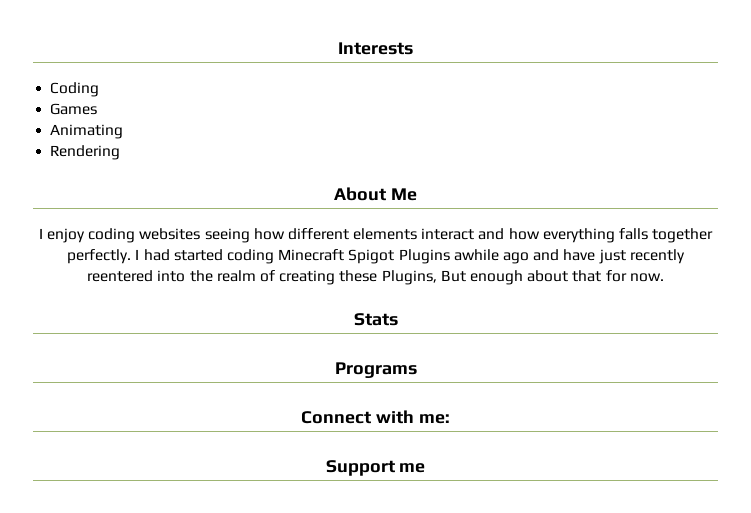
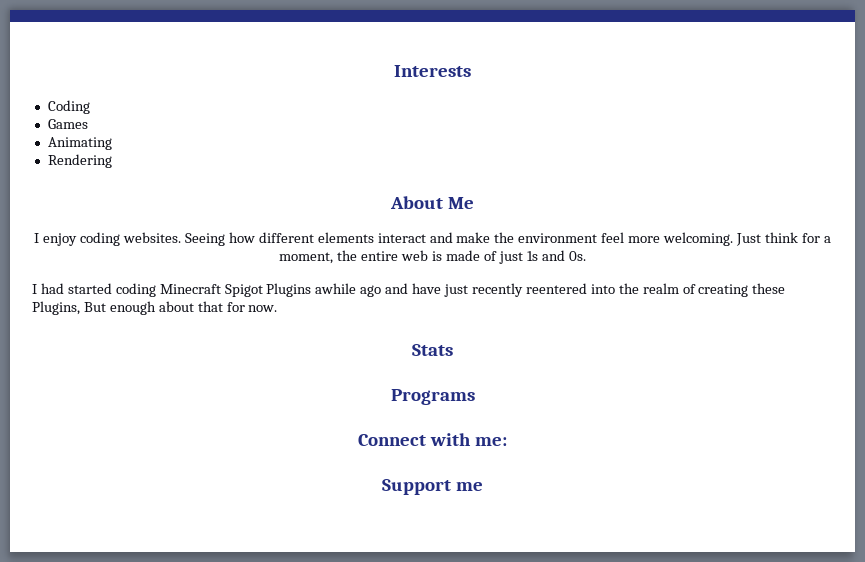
- I enjoy coding websites seeing how different elements interact and how everything falls together perfectly. I had started coding Minecraft Spigot Plugins awhile ago and have just recently reentered into the realm of creating these Plugins, But enough about that for now.
+ I enjoy coding websites. Seeing how different elements interact and make the environment feel more welcoming. Just think for a moment, the entire web is made of just 1s and 0s.
+ I had started coding Minecraft Spigot Plugins awhile ago and have just recently reentered into the realm of creating these Plugins, But enough about that for now.

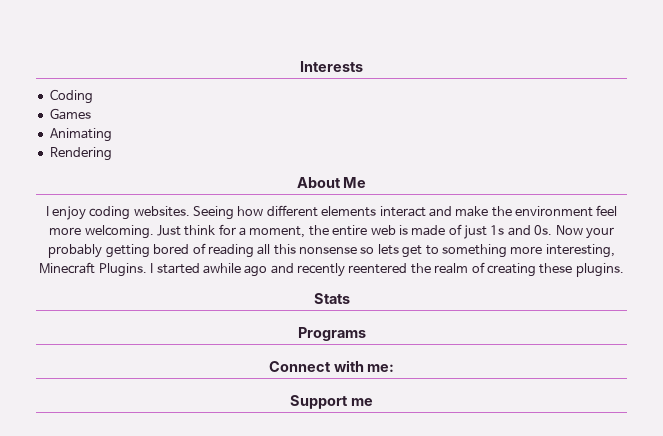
- Just think for a moment, the entire web is made of just 1s and 0s.
- I had started coding Minecraft Spigot Plugins awhile ago and have just recently reentered into the realm of creating these Plugins, But enough about that for now.
+ Just think for a moment, the entire web is made of just 1s and 0s. Now your probably getting bored of reading all this nonsense so lets get to something more interesting, Minecraft Plugins. I started awhile ago and recently reentered the realm of creating these plugins.

